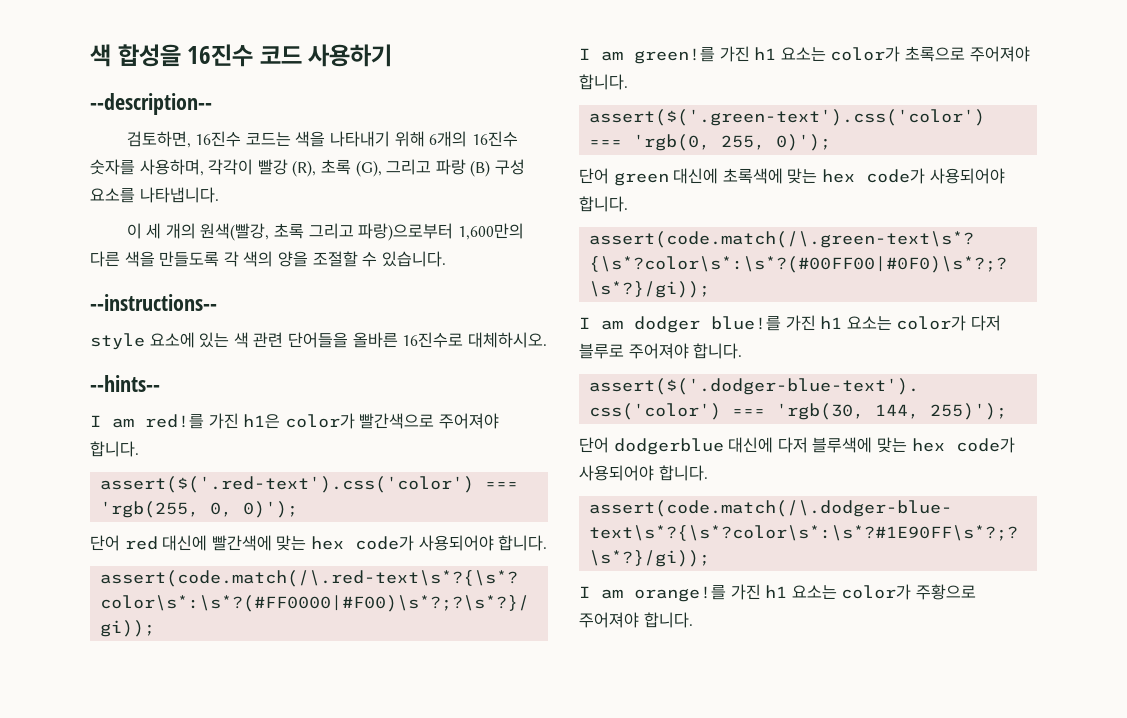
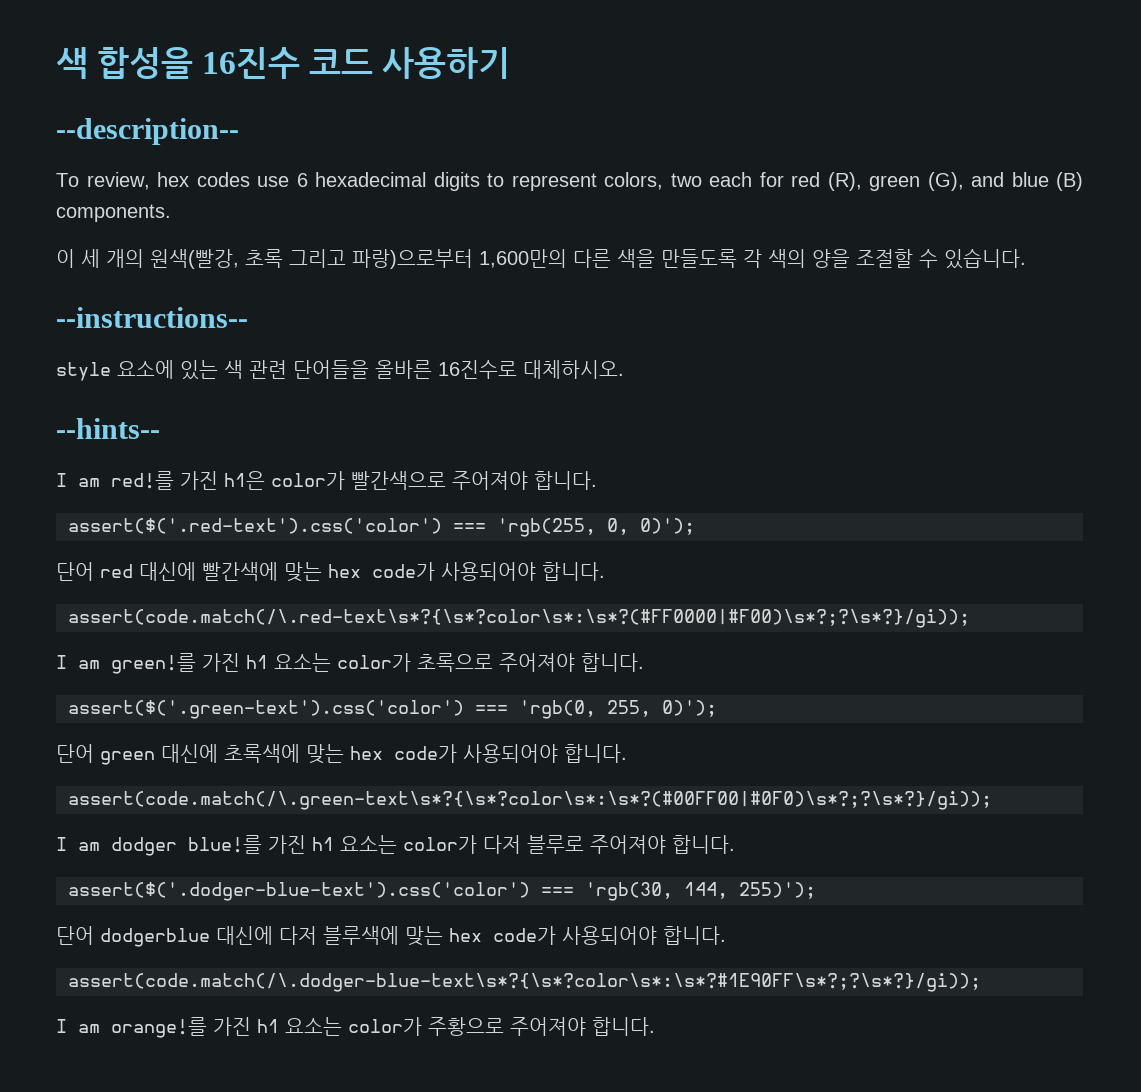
- 검토하면, 16진수 코드는 색을 나타내기 위해 6개의 16진수 숫자를 사용하며, 각각이 빨강 (R), 초록 (G), 그리고 파랑 (B) 구성 요소를 나타냅니다.
+ To review, hex codes use 6 hexadecimal digits to represent colors, two each for red (R), green (G), and blue (B) components.

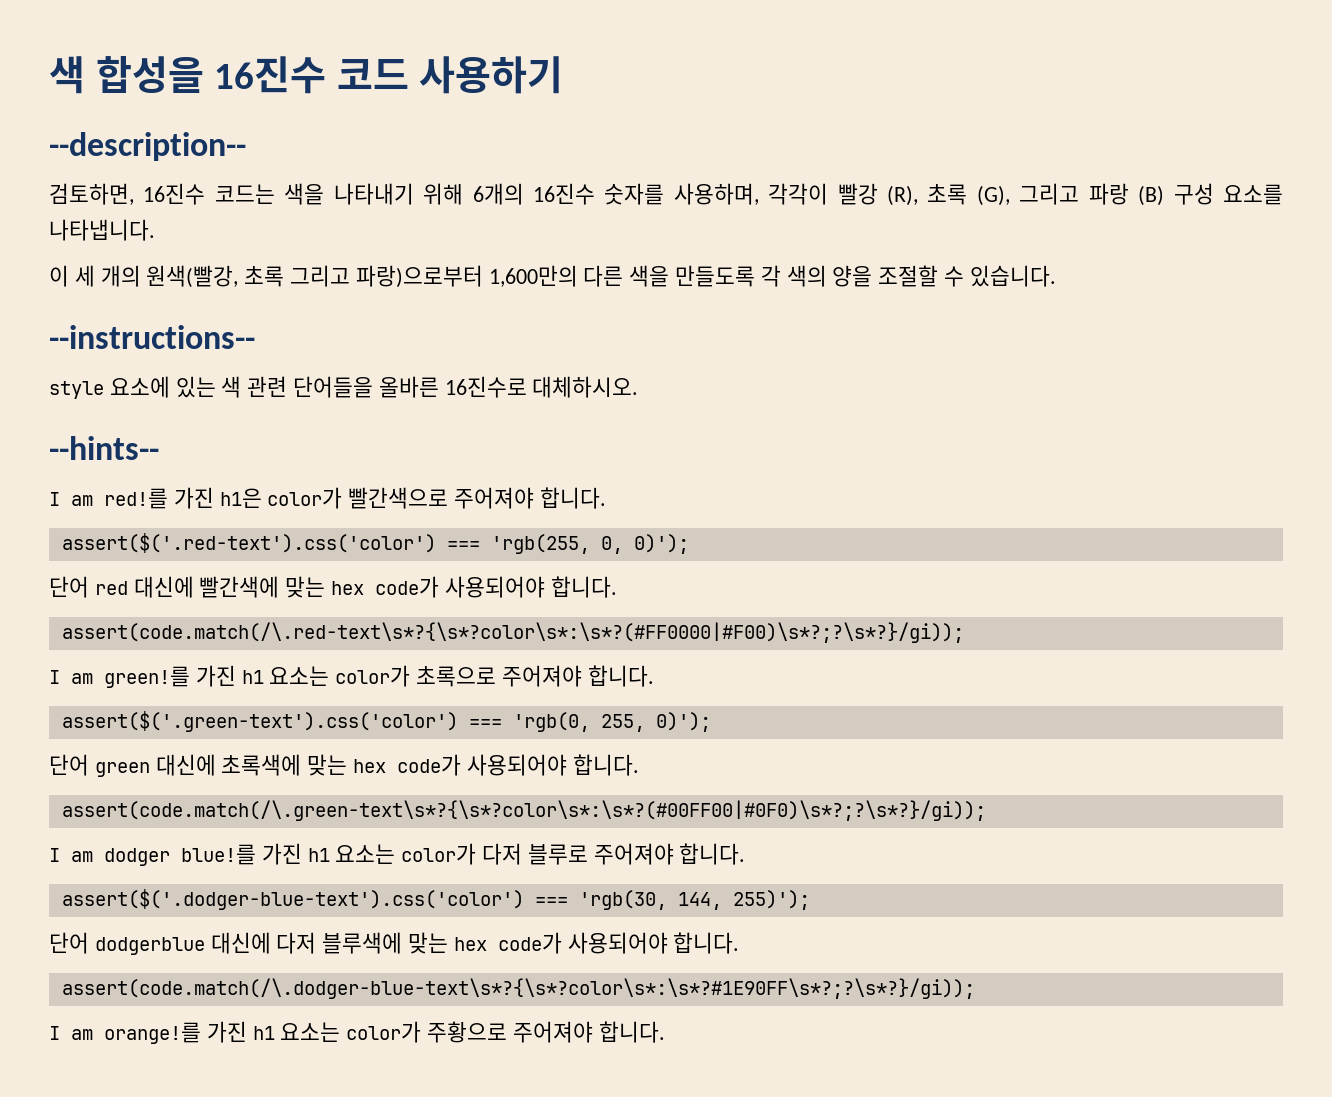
- To review, hex codes use 6 hexadecimal digits to represent colors, two each for red (R), green (G), and blue (B) components.
+ 검토하면, 16진수 코드는 색을 나타내기 위해 6개의 16진수 숫자를 사용하며, 각각이 빨강 (R), 초록 (G), 그리고 파랑 (B) 구성 요소를 나타냅니다.

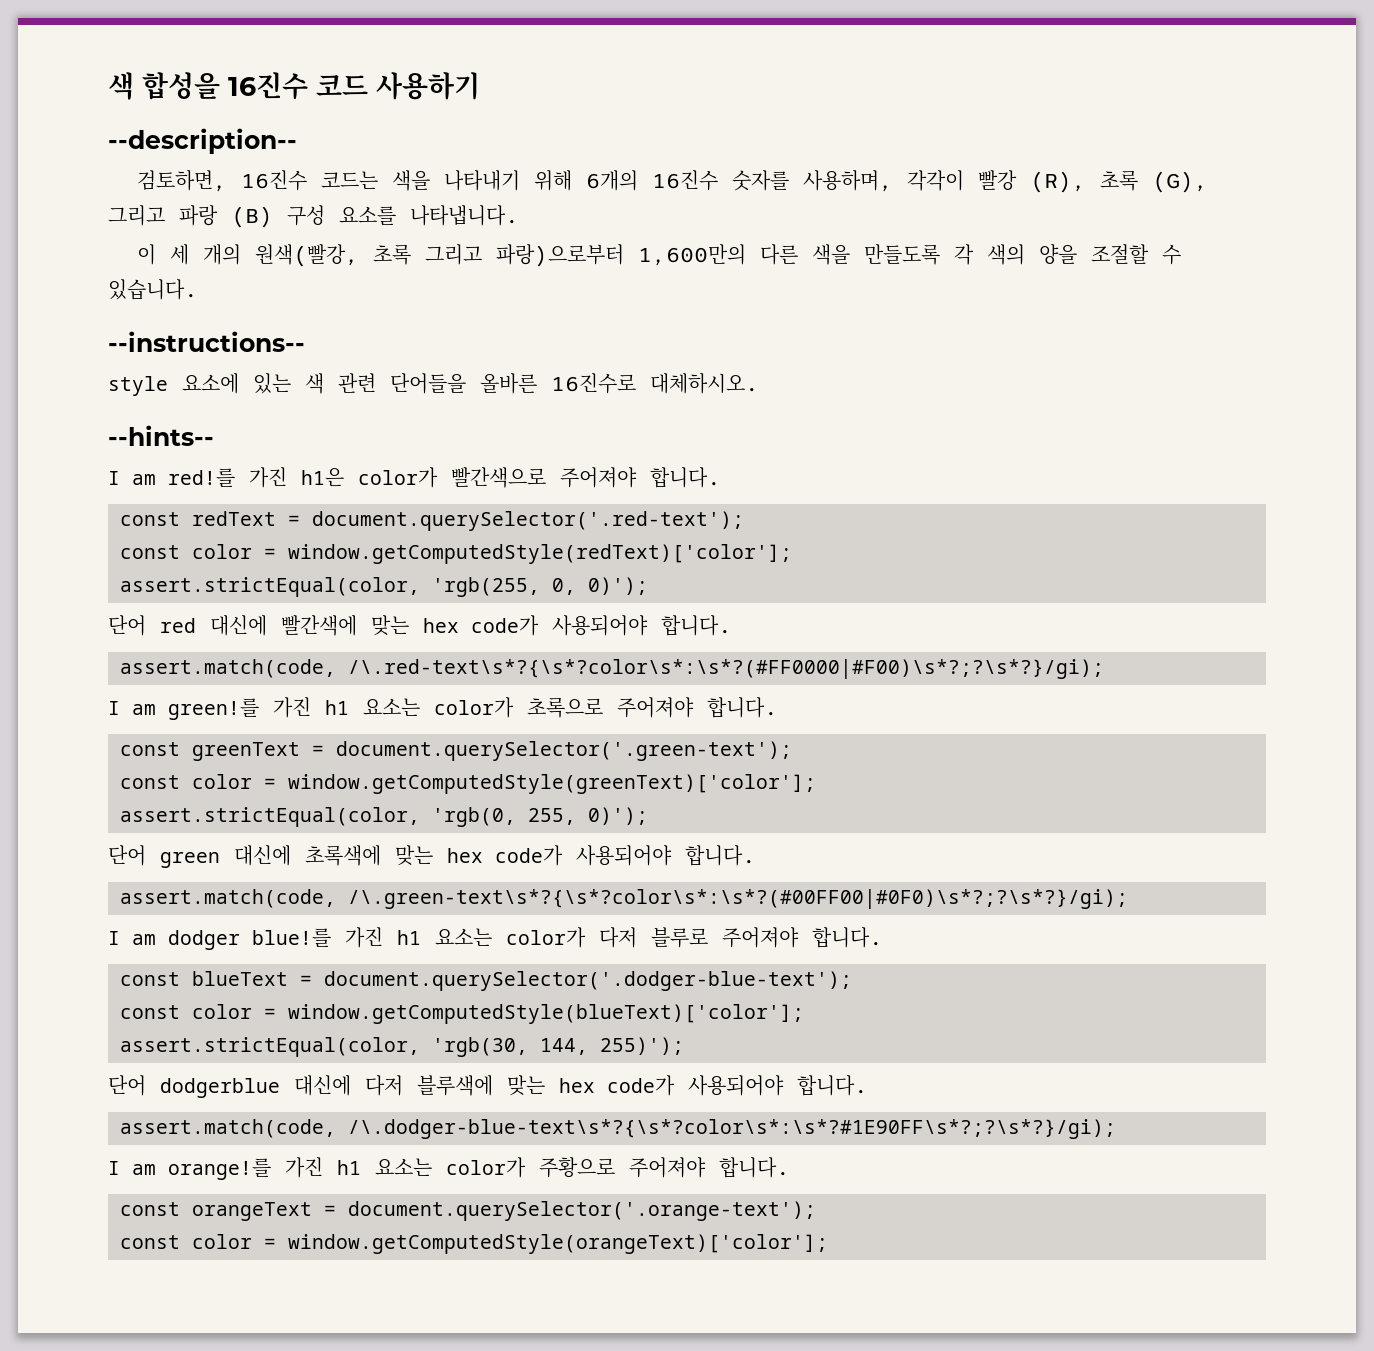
- assert($('.red-text').css('color') === 'rgb(255, 0, 0)');
+ const redText = document.querySelector('.red-text');
+ const color = window.getComputedStyle(redText)['color'];
+ assert.strictEqual(color, 'rgb(255, 0, 0)');
- assert(code.match(/\.red-text\s*?{\s*?color\s*:\s*?(#FF0000|#F00)\s*?;?\s*?}/gi));
+ assert.match(code, /\.red-text\s*?{\s*?color\s*:\s*?(#FF0000|#F00)\s*?;?\s*?}/gi);
- assert($('.green-text').css('color') === 'rgb(0, 255, 0)');
+ const greenText = document.querySelector('.green-text');
+ const color = window.getComputedStyle(greenText)['color'];
+ assert.strictEqual(color, 'rgb(0, 255, 0)');
- assert(code.match(/\.green-text\s*?{\s*?color\s*:\s*?(#00FF00|#0F0)\s*?;?\s*?}/gi));
+ assert.match(code, /\.green-text\s*?{\s*?color\s*:\s*?(#00FF00|#0F0)\s*?;?\s*?}/gi);
- assert($('.dodger-blue-text').css('color') === 'rgb(30, 144, 255)');
+ const blueText = document.querySelector('.dodger-blue-text');
+ const color = window.getComputedStyle(blueText)['color'];
+ assert.strictEqual(color, 'rgb(30, 144, 255)');
- assert(code.match(/\.dodger-blue-text\s*?{\s*?color\s*:\s*?#1E90FF\s*?;?\s*?}/gi));
+ assert.match(code, /\.dodger-blue-text\s*?{\s*?color\s*:\s*?#1E90FF\s*?;?\s*?}/gi);
+ const orangeText = document.querySelector('.orange-text');
+ const color = window.getComputedStyle(orangeText)['color'];

